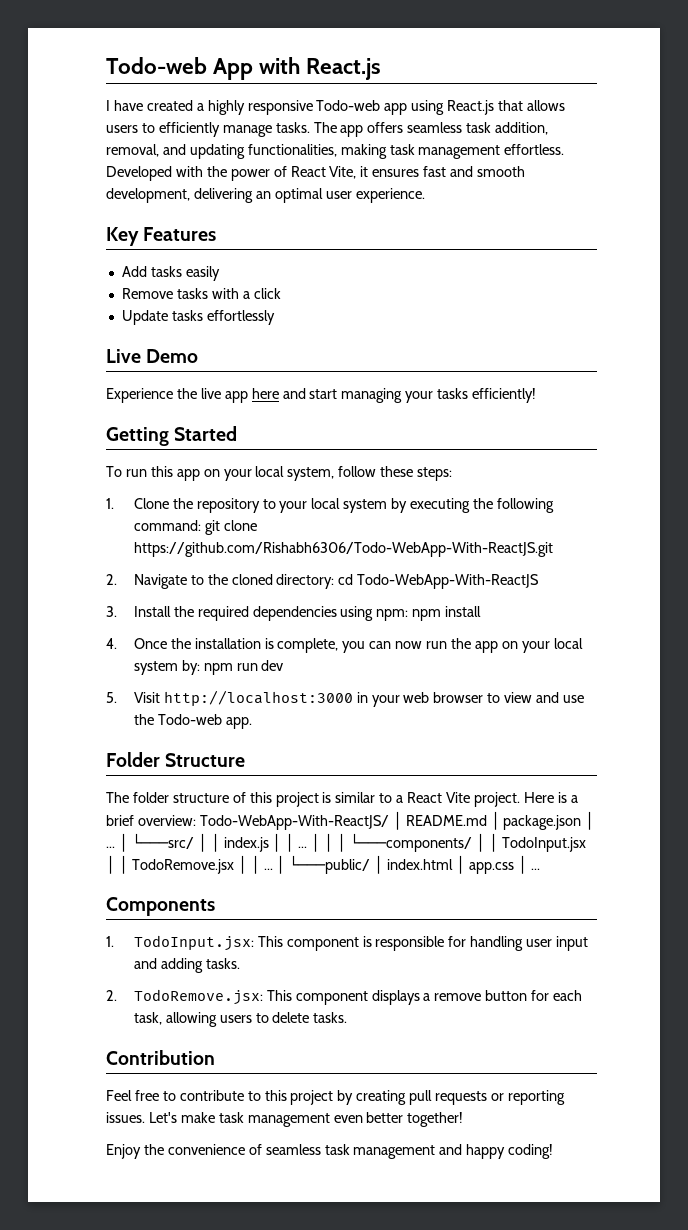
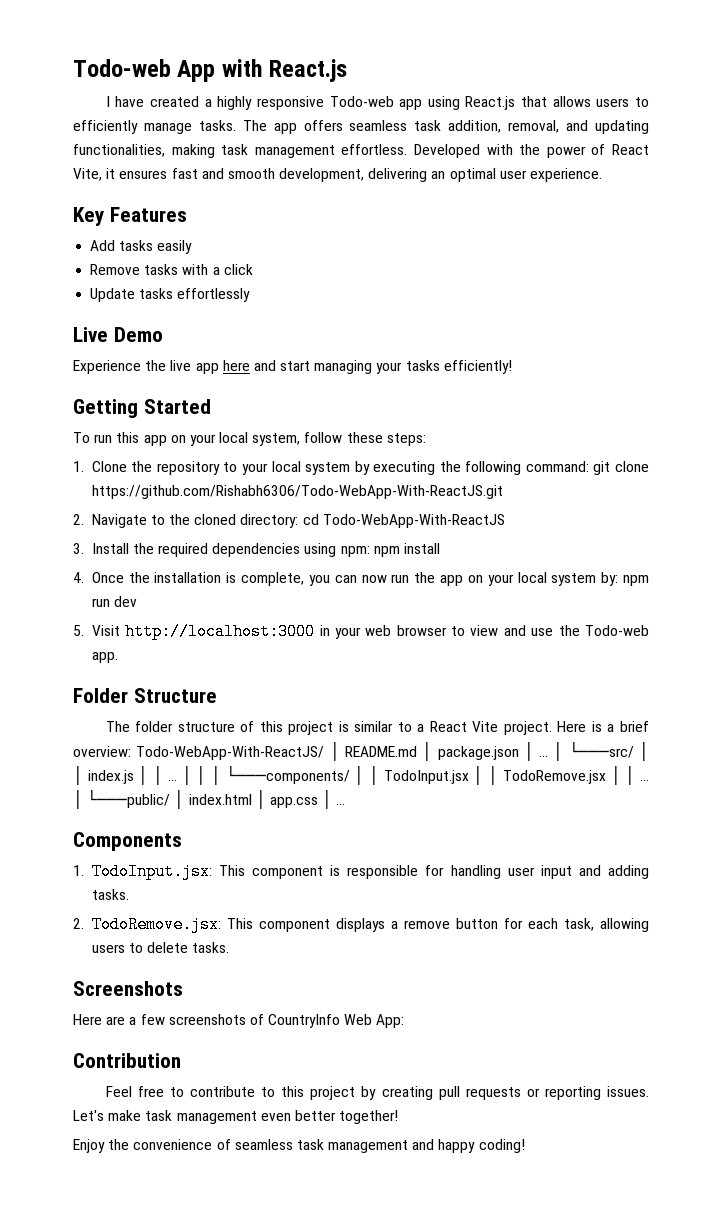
+ Screenshots
+ Here are a few screenshots of CountryInfo Web App:

